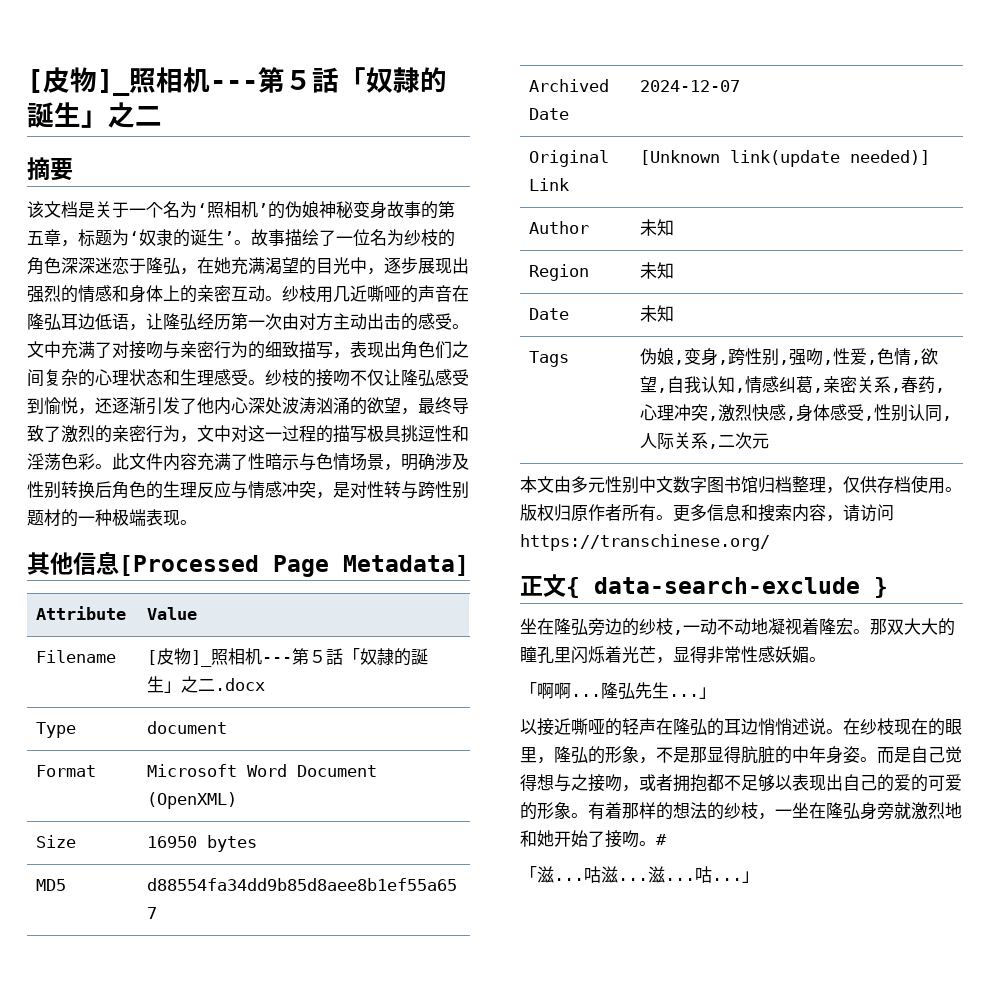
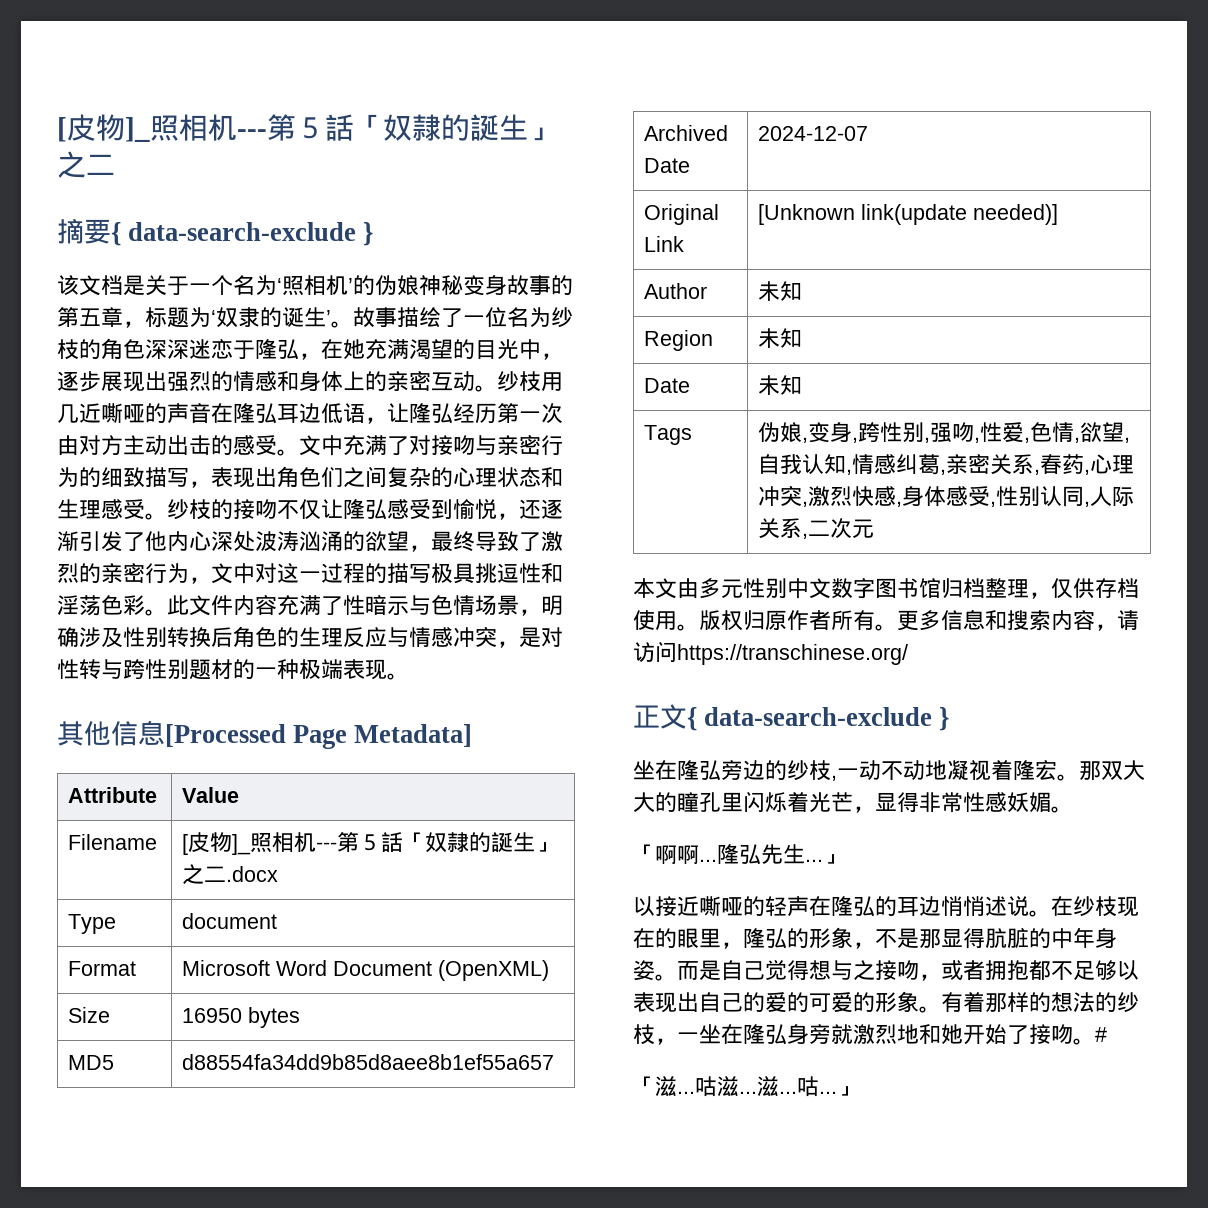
- 摘要
+ 摘要{ data-search-exclude }

